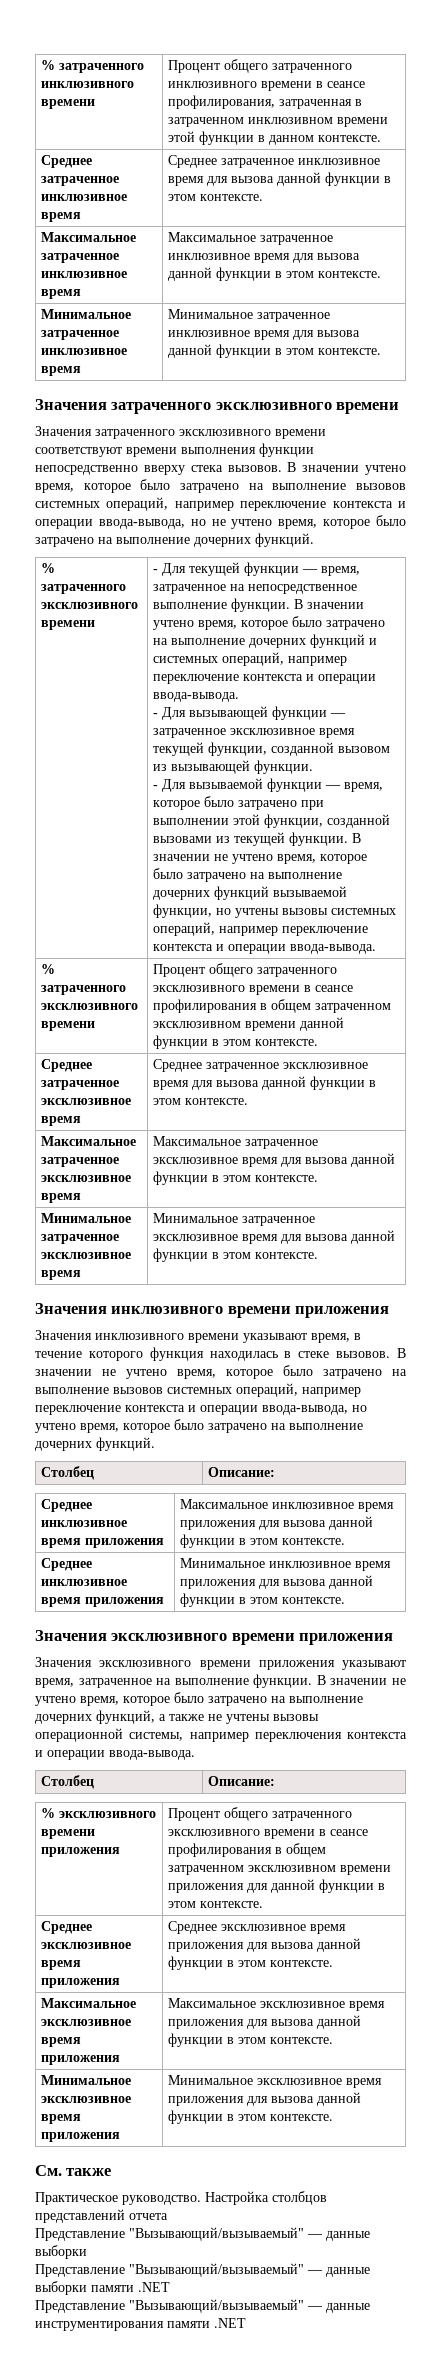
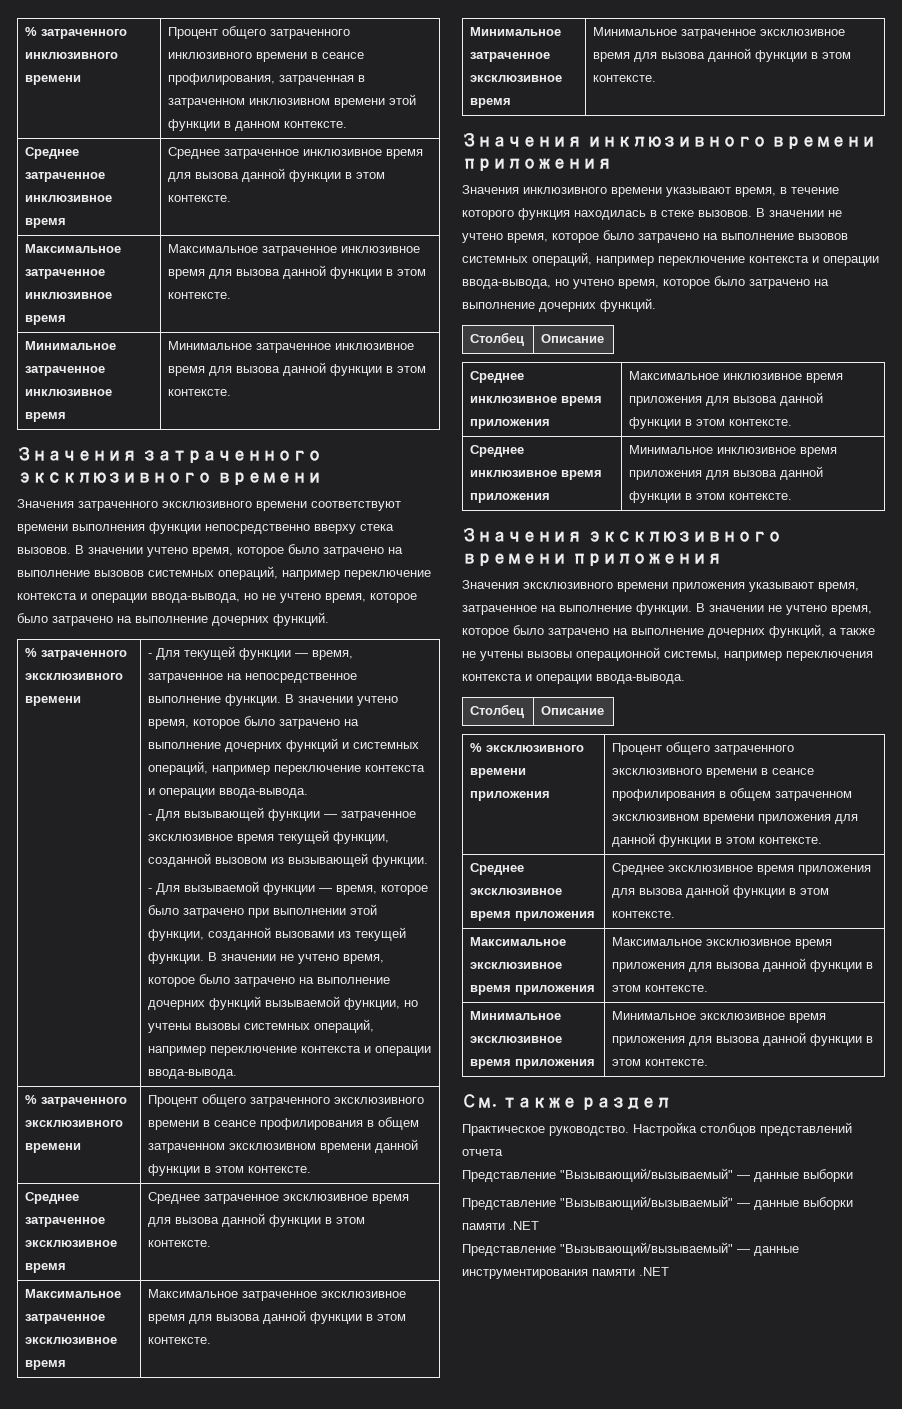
  В значении не учтено время, которое было затрачено на выполнение вызовов системных операций, например переключение контекста и операции ввода-вывода, но учтено время, которое было затрачено на выполнение дочерних функций.
- Столбец | Описание:
+ Столбец | Описание
  В значении не учтено время, которое было затрачено на выполнение дочерних функций, а также не учтены вызовы операционной системы, например переключения контекста и операции ввода-вывода.
- Столбец | Описание:
+ Столбец | Описание
- См. также
+ См. также раздел

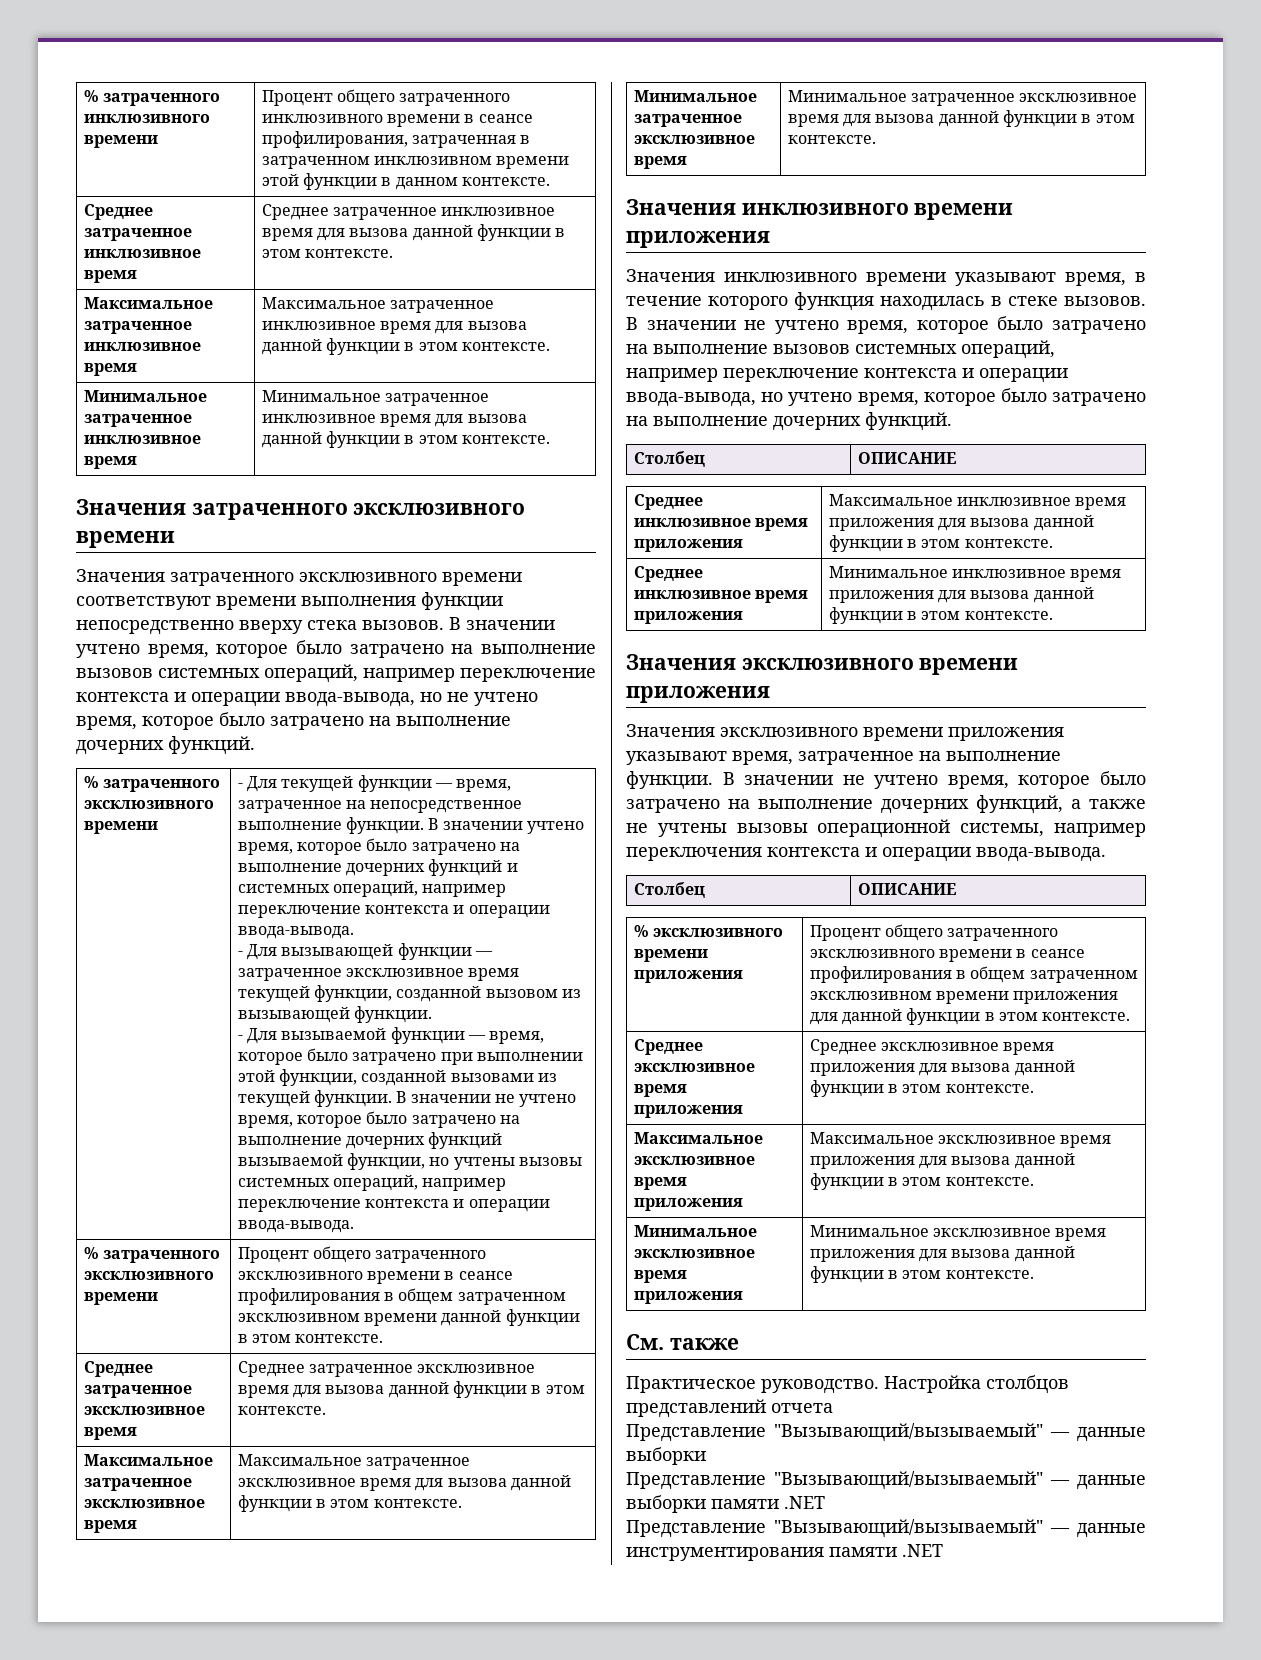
  В значении не учтено время, которое было затрачено на выполнение вызовов системных операций, например переключение контекста и операции ввода-вывода, но учтено время, которое было затрачено на выполнение дочерних функций.
- Столбец | Описание
+ Столбец | ОПИСАНИЕ
  В значении не учтено время, которое было затрачено на выполнение дочерних функций, а также не учтены вызовы операционной системы, например переключения контекста и операции ввода-вывода.
- Столбец | Описание
+ Столбец | ОПИСАНИЕ
- См. также раздел
+ См. также

